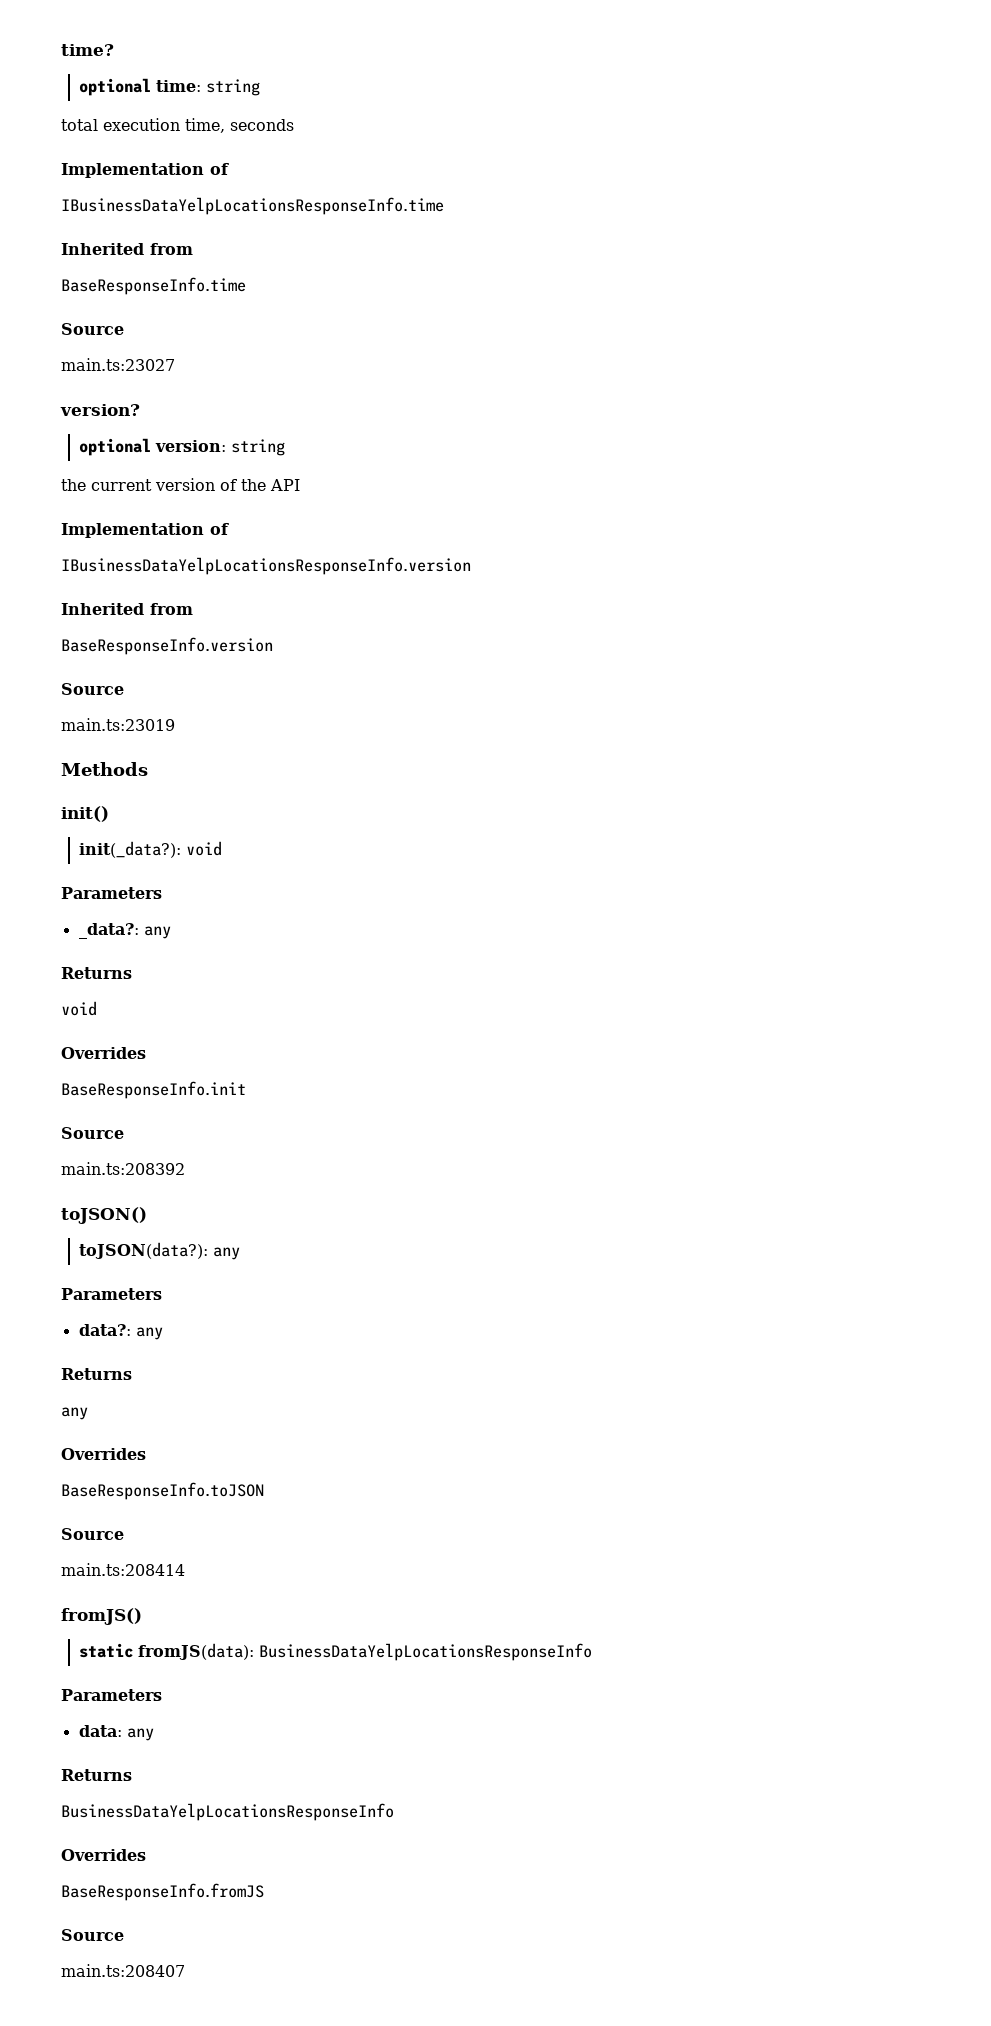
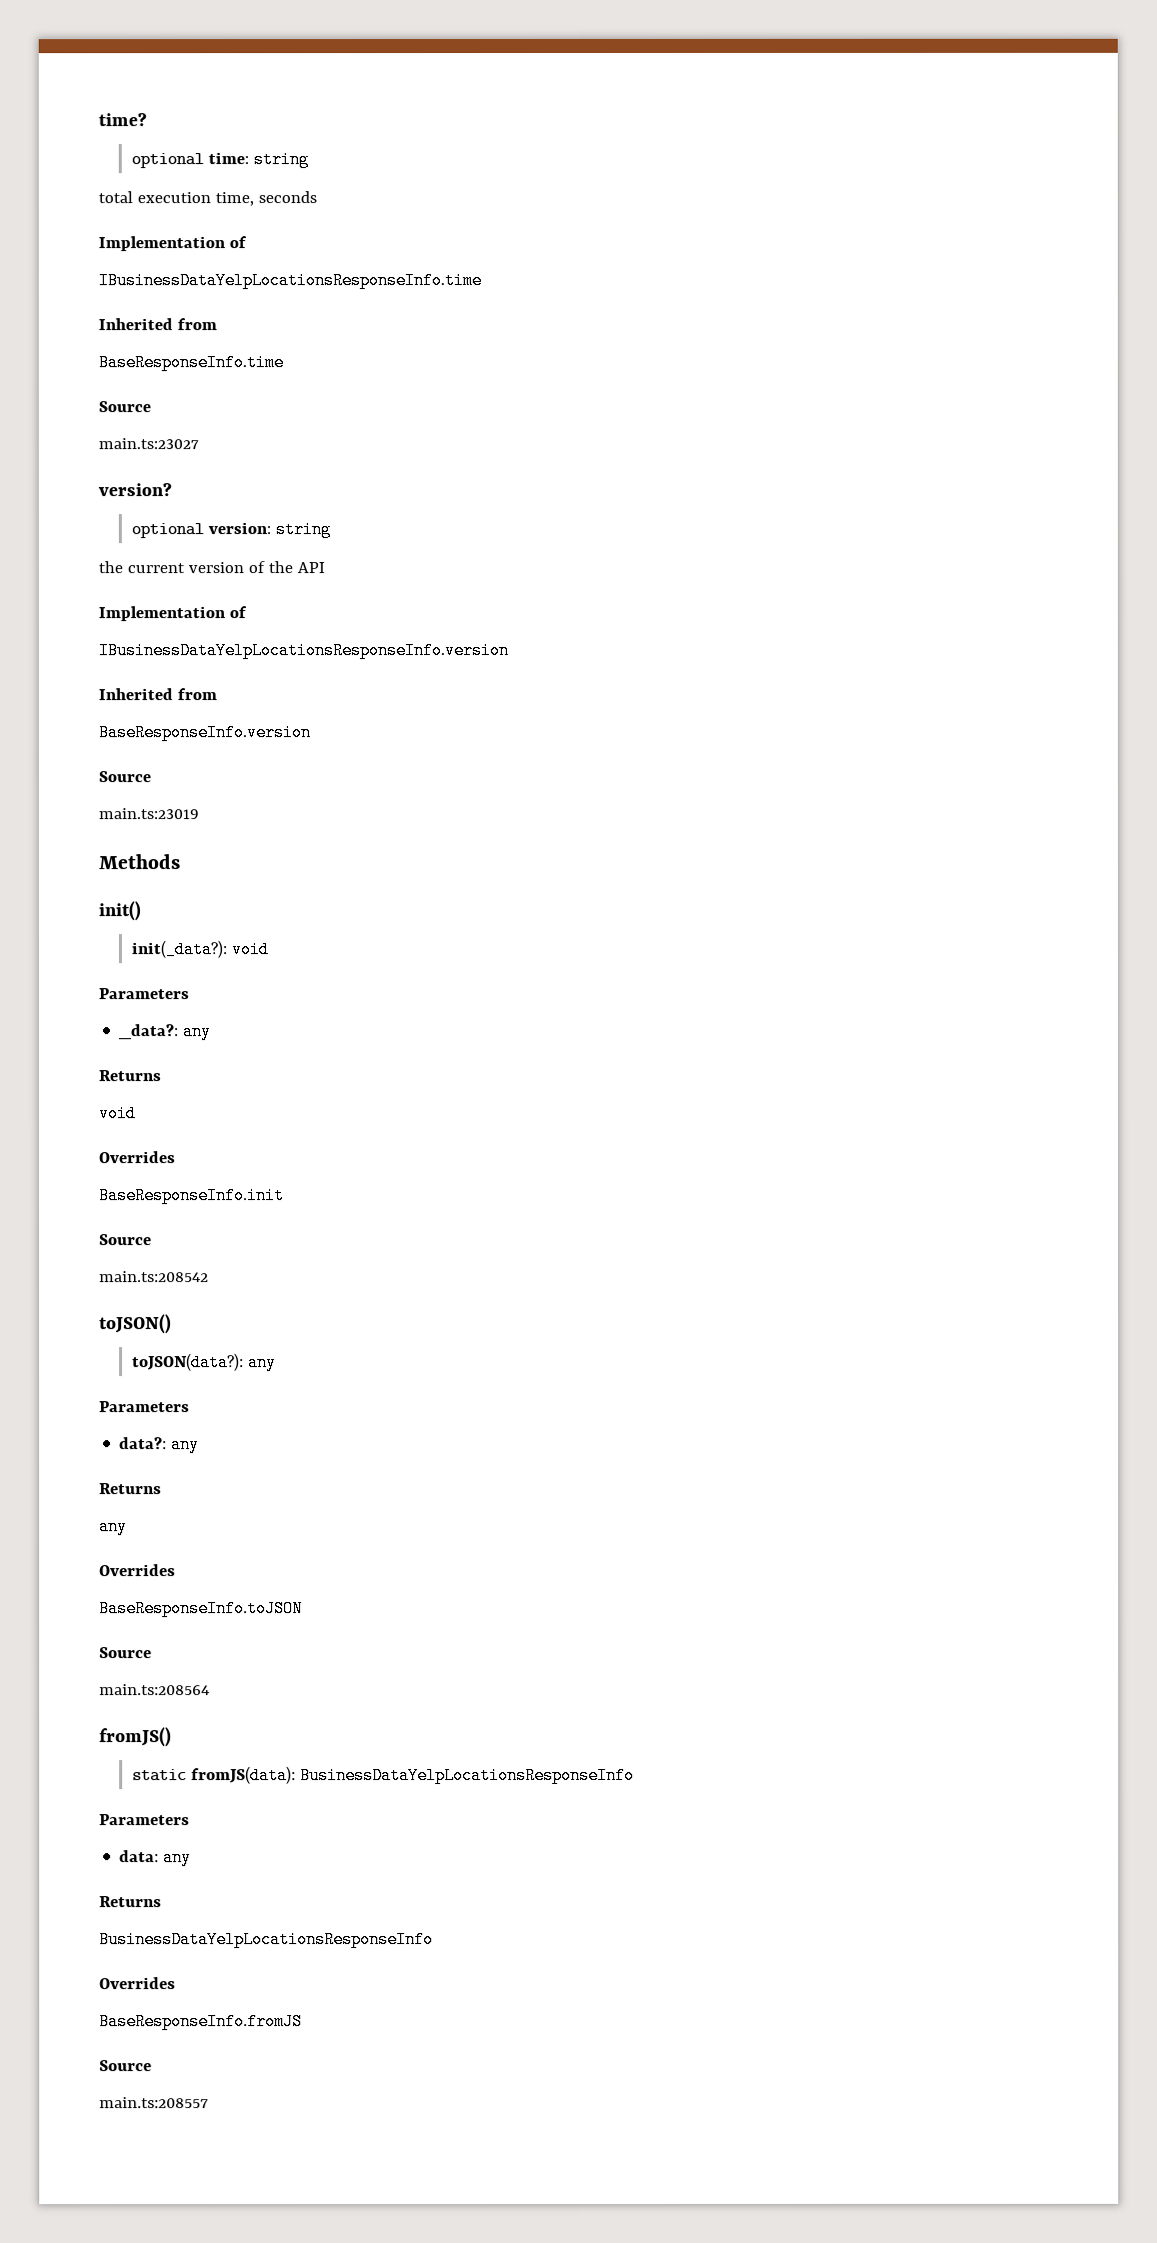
- main.ts:208392
+ main.ts:208542
- main.ts:208414
+ main.ts:208564
- main.ts:208407
+ main.ts:208557

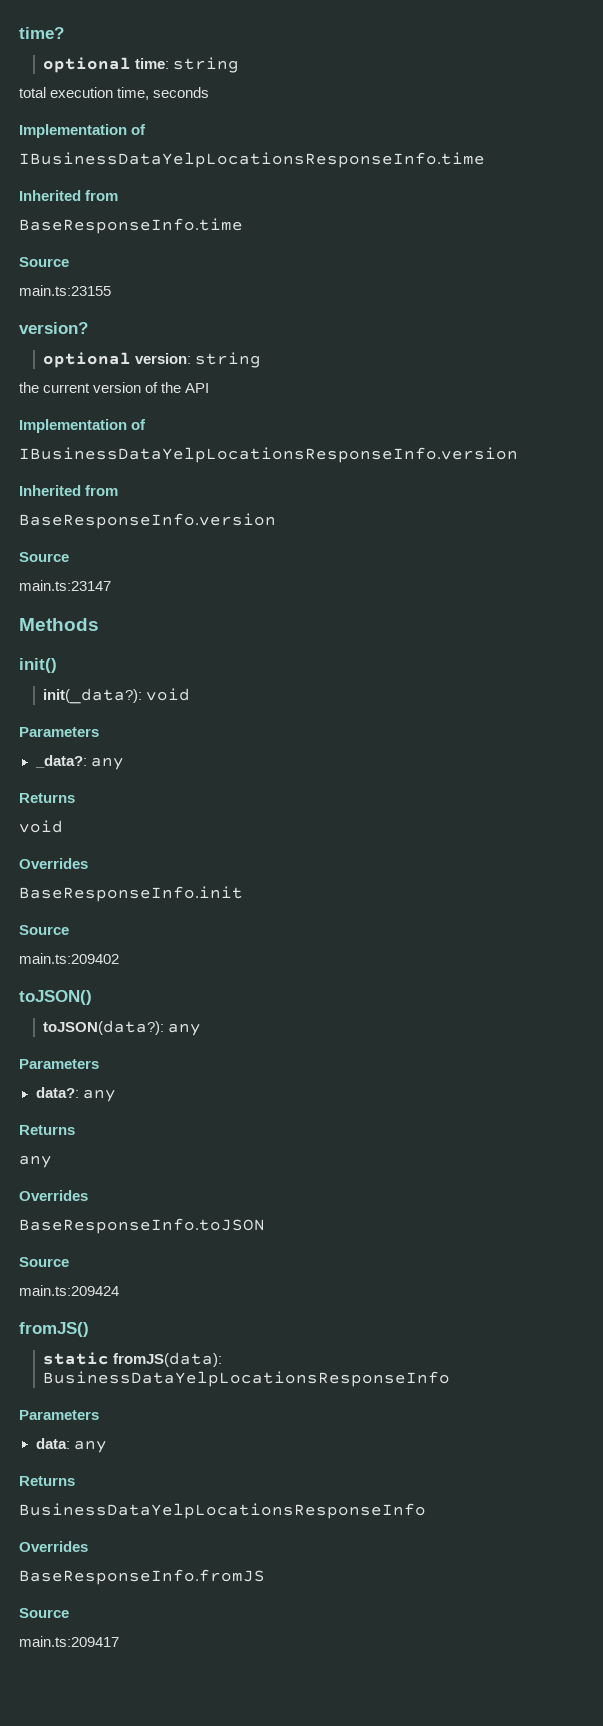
- main.ts:23027
+ main.ts:23155
- main.ts:23019
+ main.ts:23147
- main.ts:208542
+ main.ts:209402
- main.ts:208564
+ main.ts:209424
- main.ts:208557
+ main.ts:209417

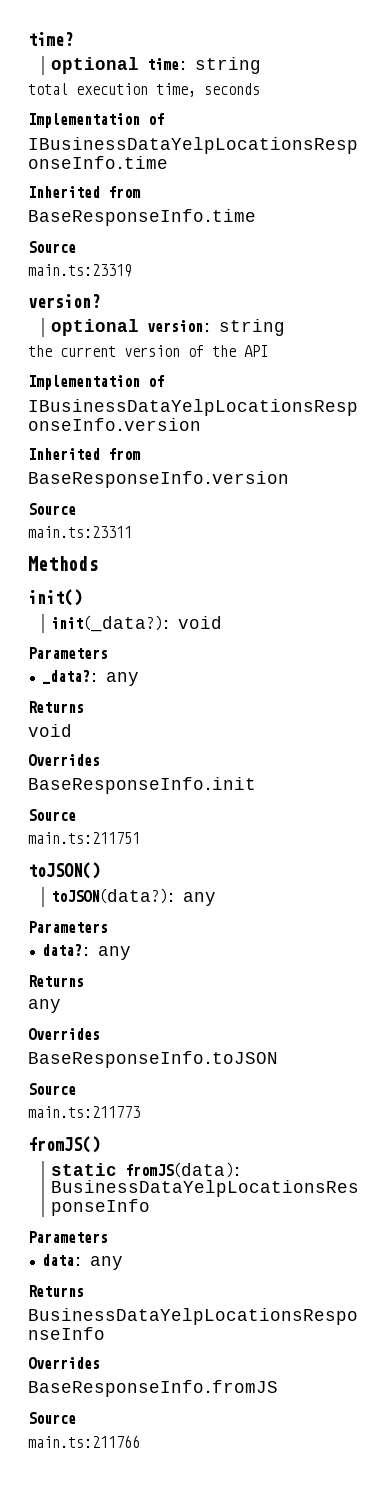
- main.ts:23155
+ main.ts:23319
- main.ts:23147
+ main.ts:23311
- main.ts:209402
+ main.ts:211751
- main.ts:209424
+ main.ts:211773
- main.ts:209417
+ main.ts:211766

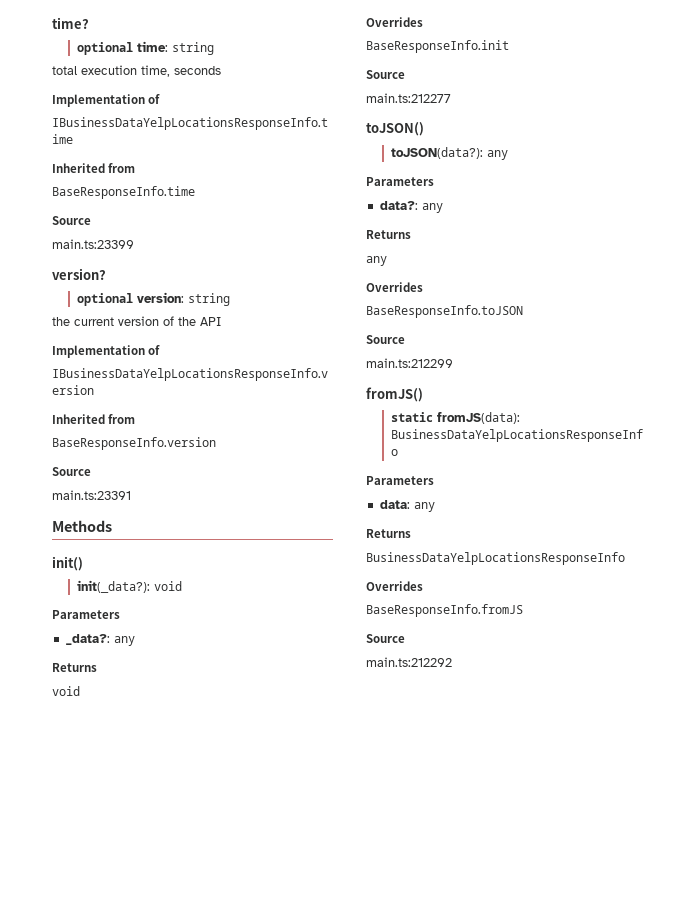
- main.ts:23319
+ main.ts:23399
- main.ts:23311
+ main.ts:23391
- main.ts:211751
+ main.ts:212277
- main.ts:211773
+ main.ts:212299
- main.ts:211766
+ main.ts:212292

